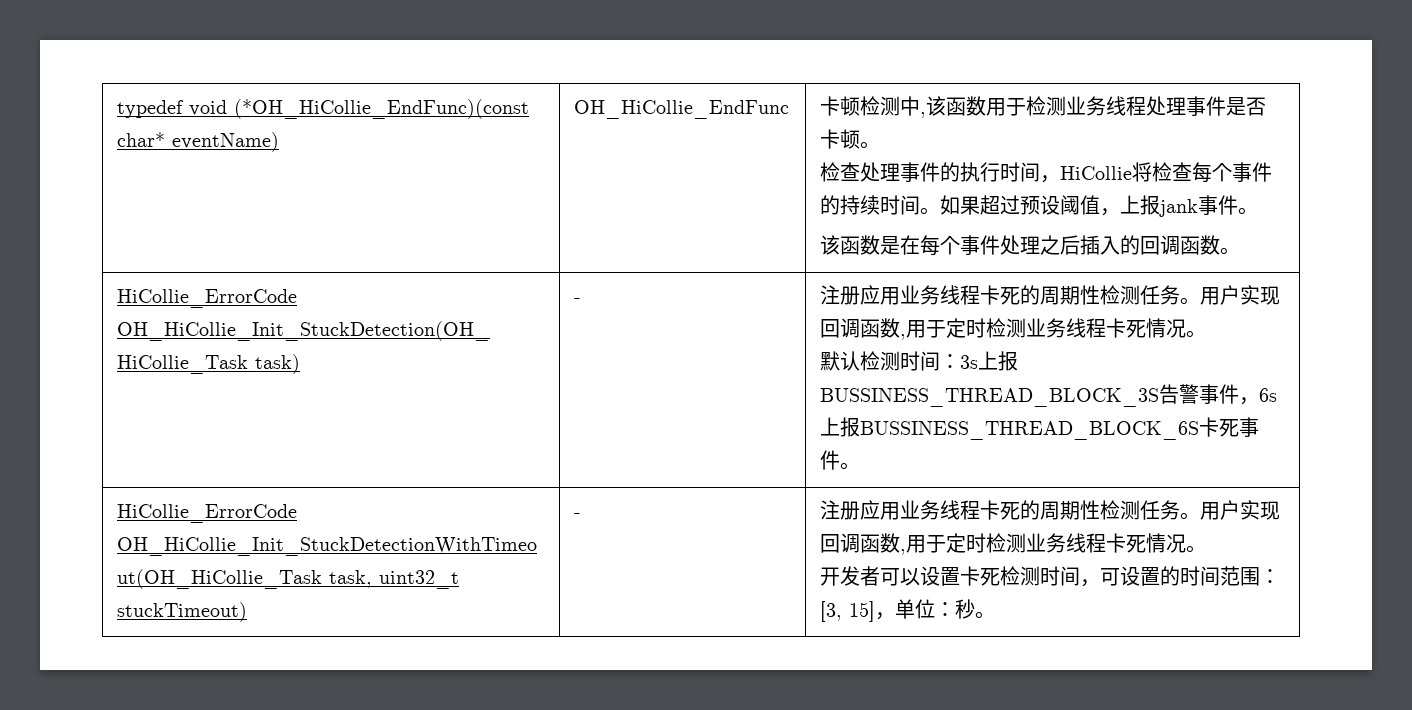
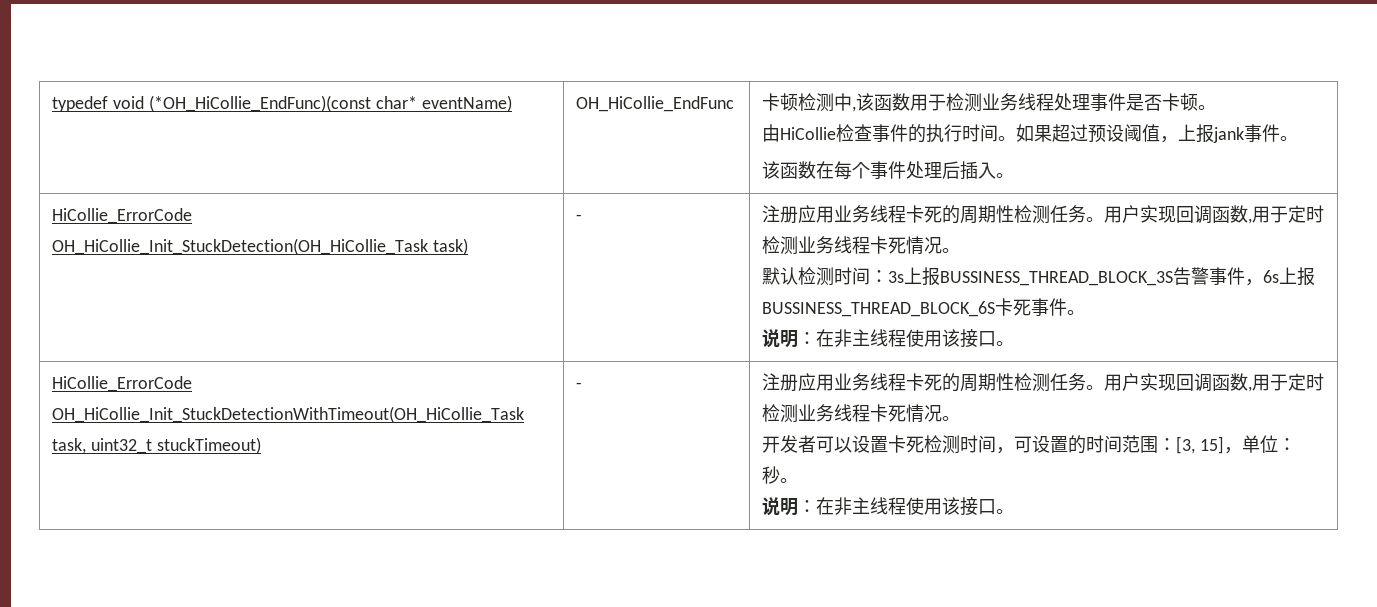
- 检查处理事件的执行时间，HiCollie将检查每个事件的持续时间。
+ 由HiCollie检查事件的执行时间。
- 该函数是在每个事件处理之后插入的回调函数。
+ 该函数在每个事件处理后插入。
  默认检测时间：3s上报BUSSINESS_THREAD_BLOCK_3S告警事件，6s上报BUSSINESS_THREAD_BLOCK_6S卡死事件。
+ 说明：在非主线程使用该接口。
  开发者可以设置卡死检测时间，可设置的时间范围：[3, 15]，单位：秒。
+ 说明：在非主线程使用该接口。

